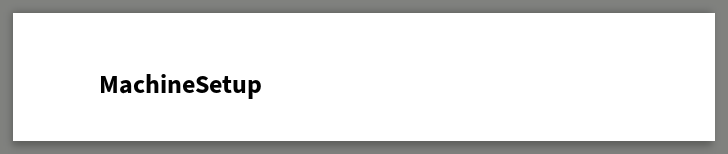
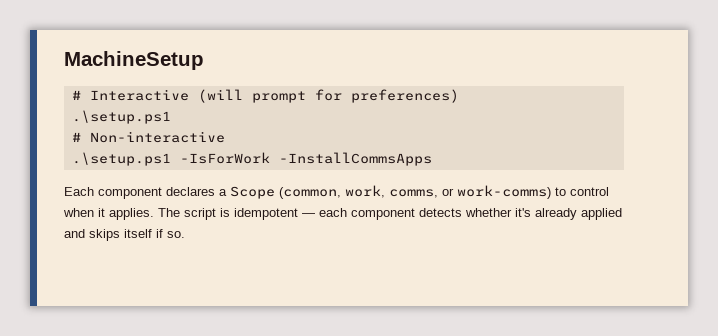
+ # Interactive (will prompt for preferences)
+ .\setup.ps1
+ # Non-interactive
+ .\setup.ps1 -IsForWork -InstallCommsApps
+ Each component declares a Scope (common, work, comms, or work-comms) to control when it applies. The script is idempotent — each component detects whether it's already applied and skips itself if so.

